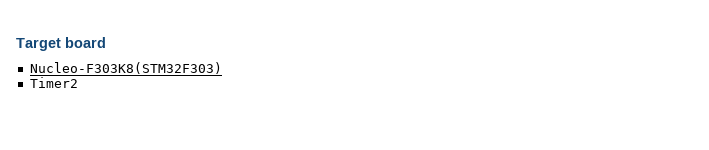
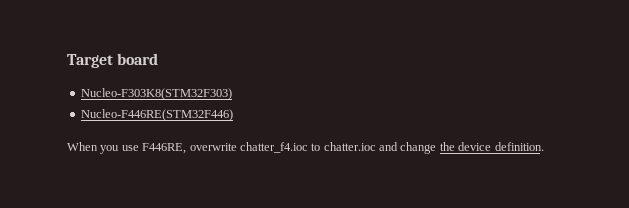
- Timer2
+ Nucleo-F446RE(STM32F446)
+ When you use F446RE, overwrite chatter_f4.ioc to chatter.ioc and change the device definition.

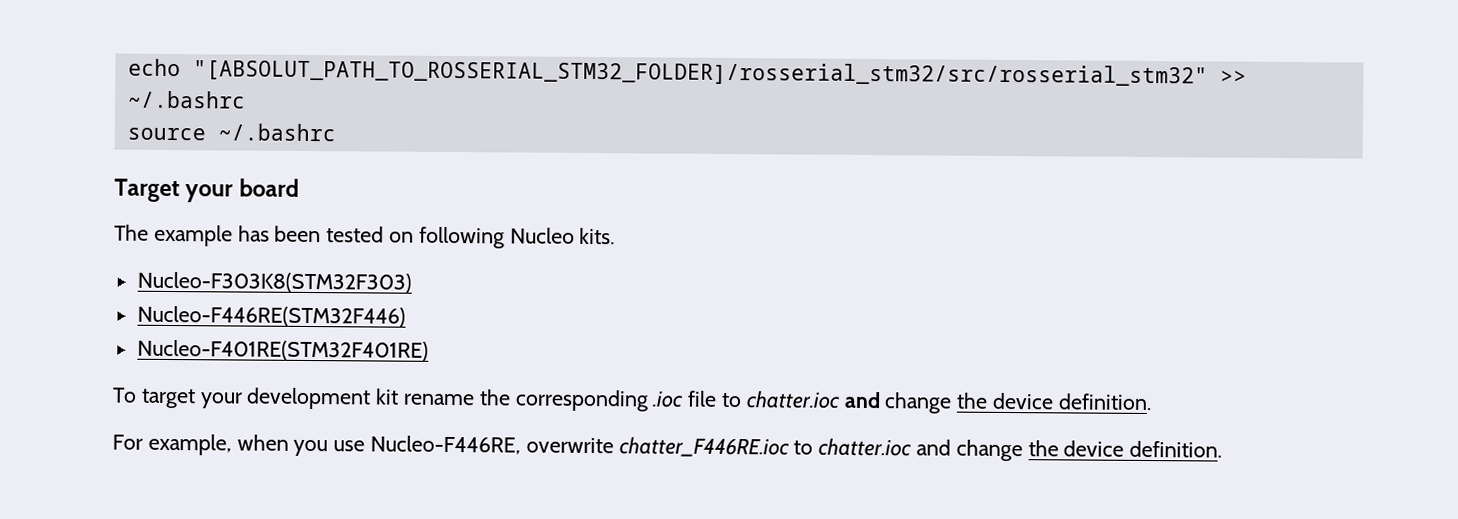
- Target board
+ echo "[ABSOLUT_PATH_TO_ROSSERIAL_STM32_FOLDER]/rosserial_stm32/src/rosserial_stm32" >> ~/.bashrc
+ source ~/.bashrc
+ Target your board
+ The example has been tested on following Nucleo kits.
  Nucleo-F303K8(STM32F303)
  Nucleo-F446RE(STM32F446)
- When you use F446RE, overwrite chatter_f4.ioc to chatter.ioc and change the device definition.
+ Nucleo-F401RE(STM32F401RE)
+ To target your development kit rename the corresponding .ioc file to chatter.ioc and change the device definition.
+ For example, when you use Nucleo-F446RE, overwrite chatter_F446RE.ioc to chatter.ioc and change the device definition.

